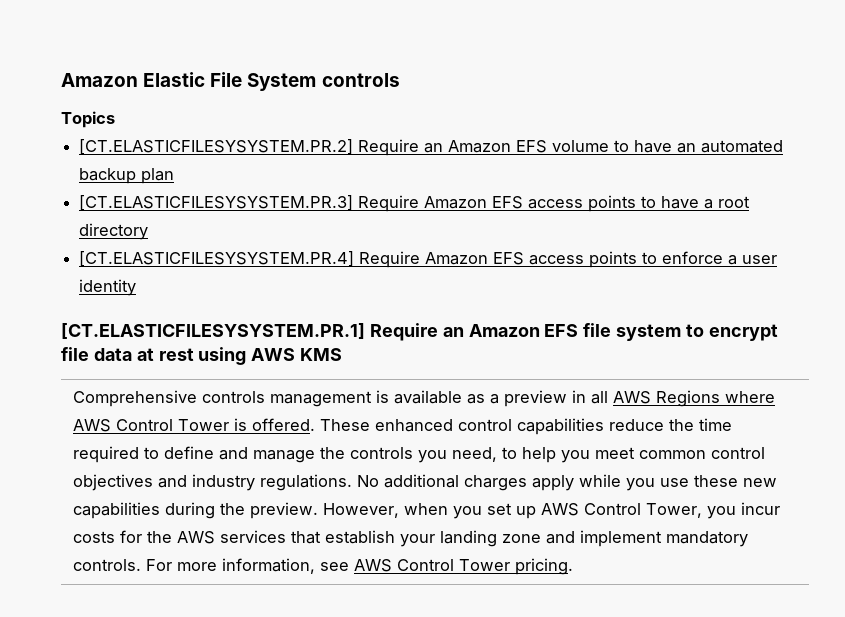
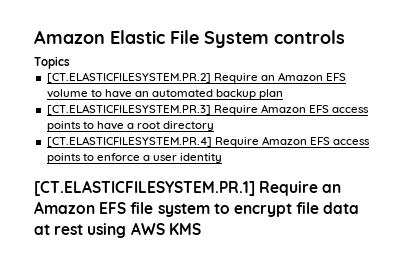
- [CT.ELASTICFILESYSYSTEM.PR.2] Require an Amazon EFS volume to have an automated backup plan
+ [CT.ELASTICFILESYSTEM.PR.2] Require an Amazon EFS volume to have an automated backup plan
- [CT.ELASTICFILESYSYSTEM.PR.3] Require Amazon EFS access points to have a root directory
+ [CT.ELASTICFILESYSTEM.PR.3] Require Amazon EFS access points to have a root directory
- [CT.ELASTICFILESYSYSTEM.PR.4] Require Amazon EFS access points to enforce a user identity
+ [CT.ELASTICFILESYSTEM.PR.4] Require Amazon EFS access points to enforce a user identity
- [CT.ELASTICFILESYSYSTEM.PR.1] Require an Amazon EFS file system to encrypt file data at rest using AWS KMS
+ [CT.ELASTICFILESYSTEM.PR.1] Require an Amazon EFS file system to encrypt file data at rest using AWS KMS
- Comprehensive controls management is available as a preview in all AWS Regions where AWS Control Tower is offered. These enhanced control capabilities reduce the time required to define and manage the controls you need, to help you meet common control objectives and industry regulations. No additional charges apply while you use these new capabilities during the preview. However, when you set up AWS Control Tower, you incur costs for the AWS services that establish your landing zone and implement mandatory controls. For more information, see AWS Control Tower pricing.

